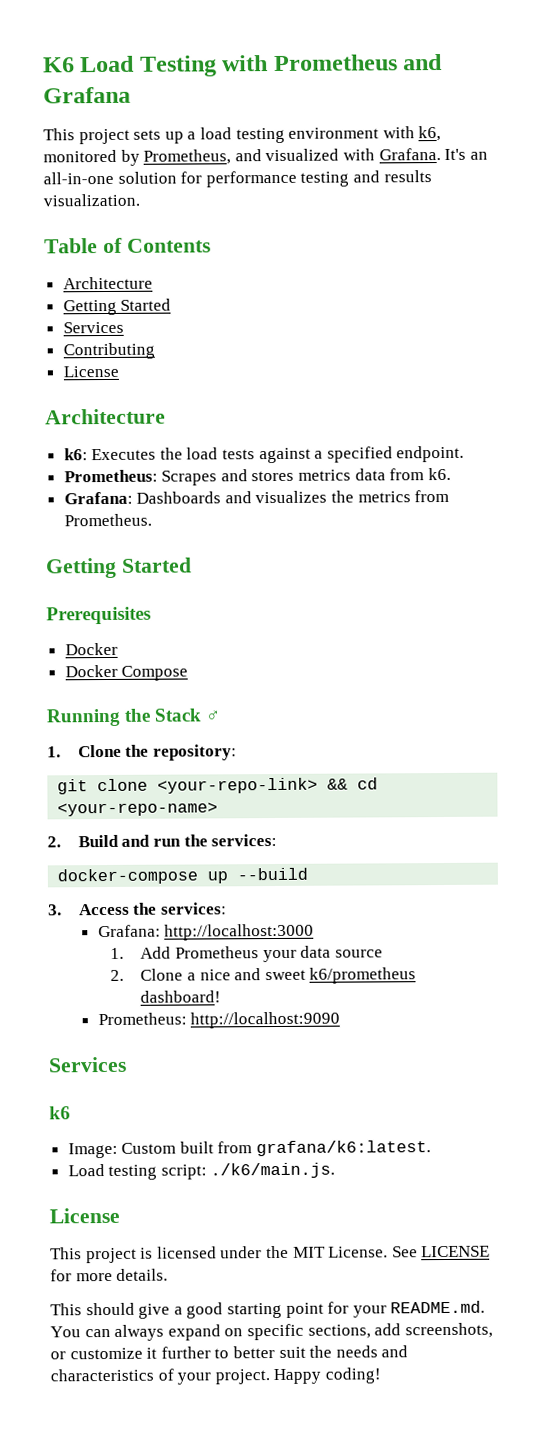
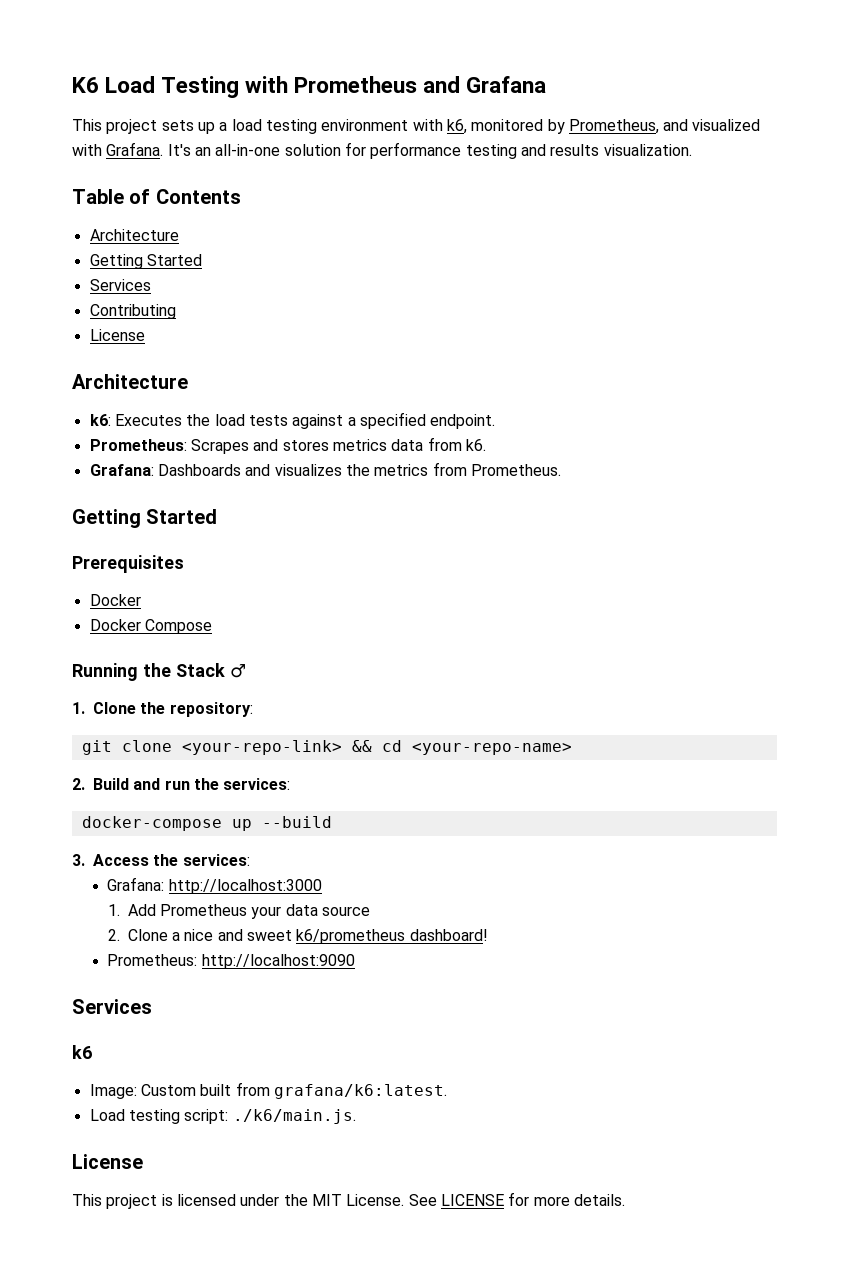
- This should give a good starting point for your README.md. You can always expand on specific sections, add screenshots, or customize it further to better suit the needs and characteristics of your project. Happy coding!

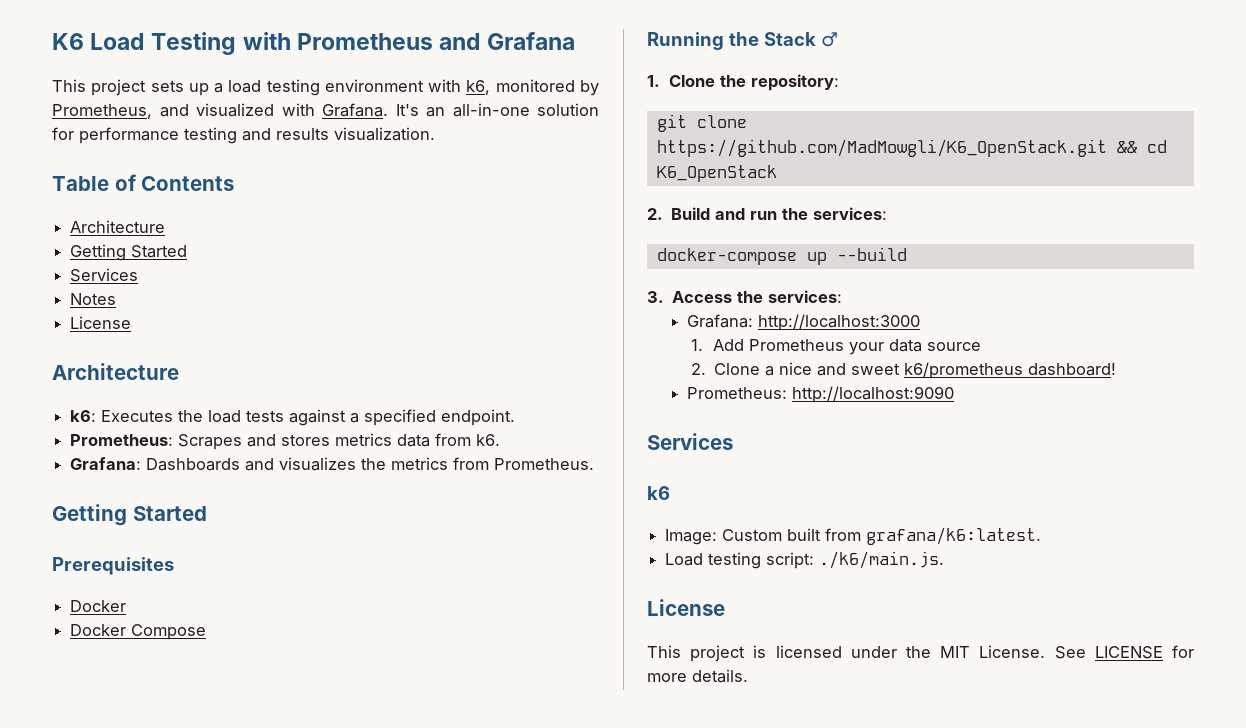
- Contributing
+ Notes
- git clone <your-repo-link> && cd <your-repo-name>
+ git clone https://github.com/MadMowgli/K6_OpenStack.git && cd K6_OpenStack

